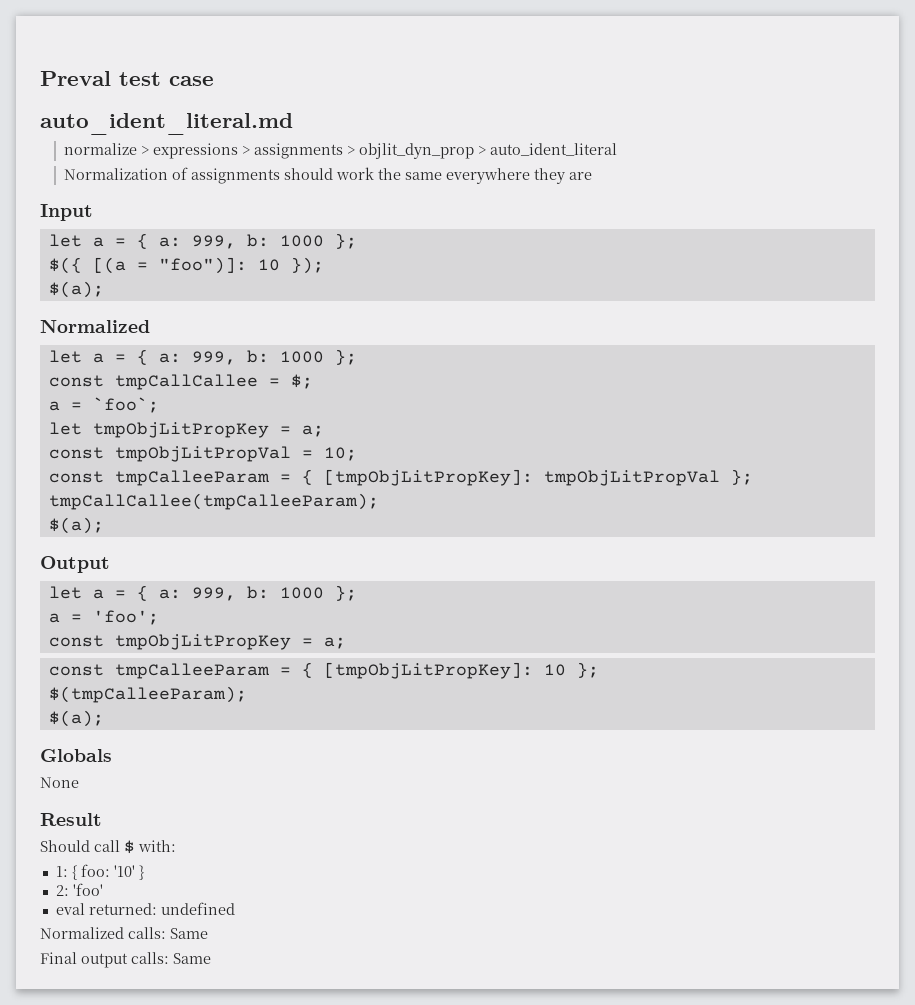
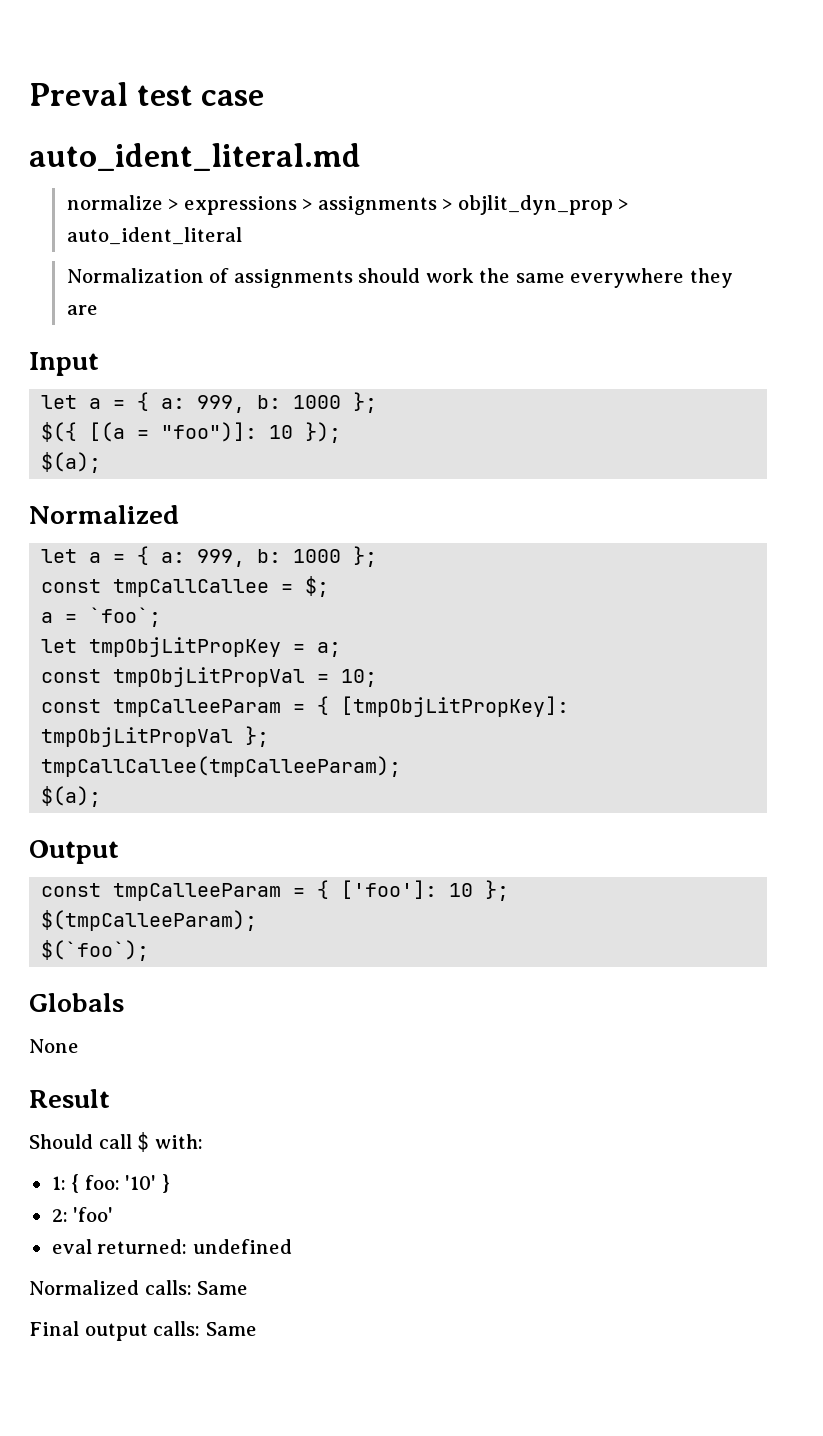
  Output
- let a = { a: 999, b: 1000 };
- a = 'foo';
- const tmpObjLitPropKey = a;
- const tmpCalleeParam = { [tmpObjLitPropKey]: 10 };
+ const tmpCalleeParam = { ['foo']: 10 };
  $(tmpCalleeParam);
- $(a);
+ $(`foo`);

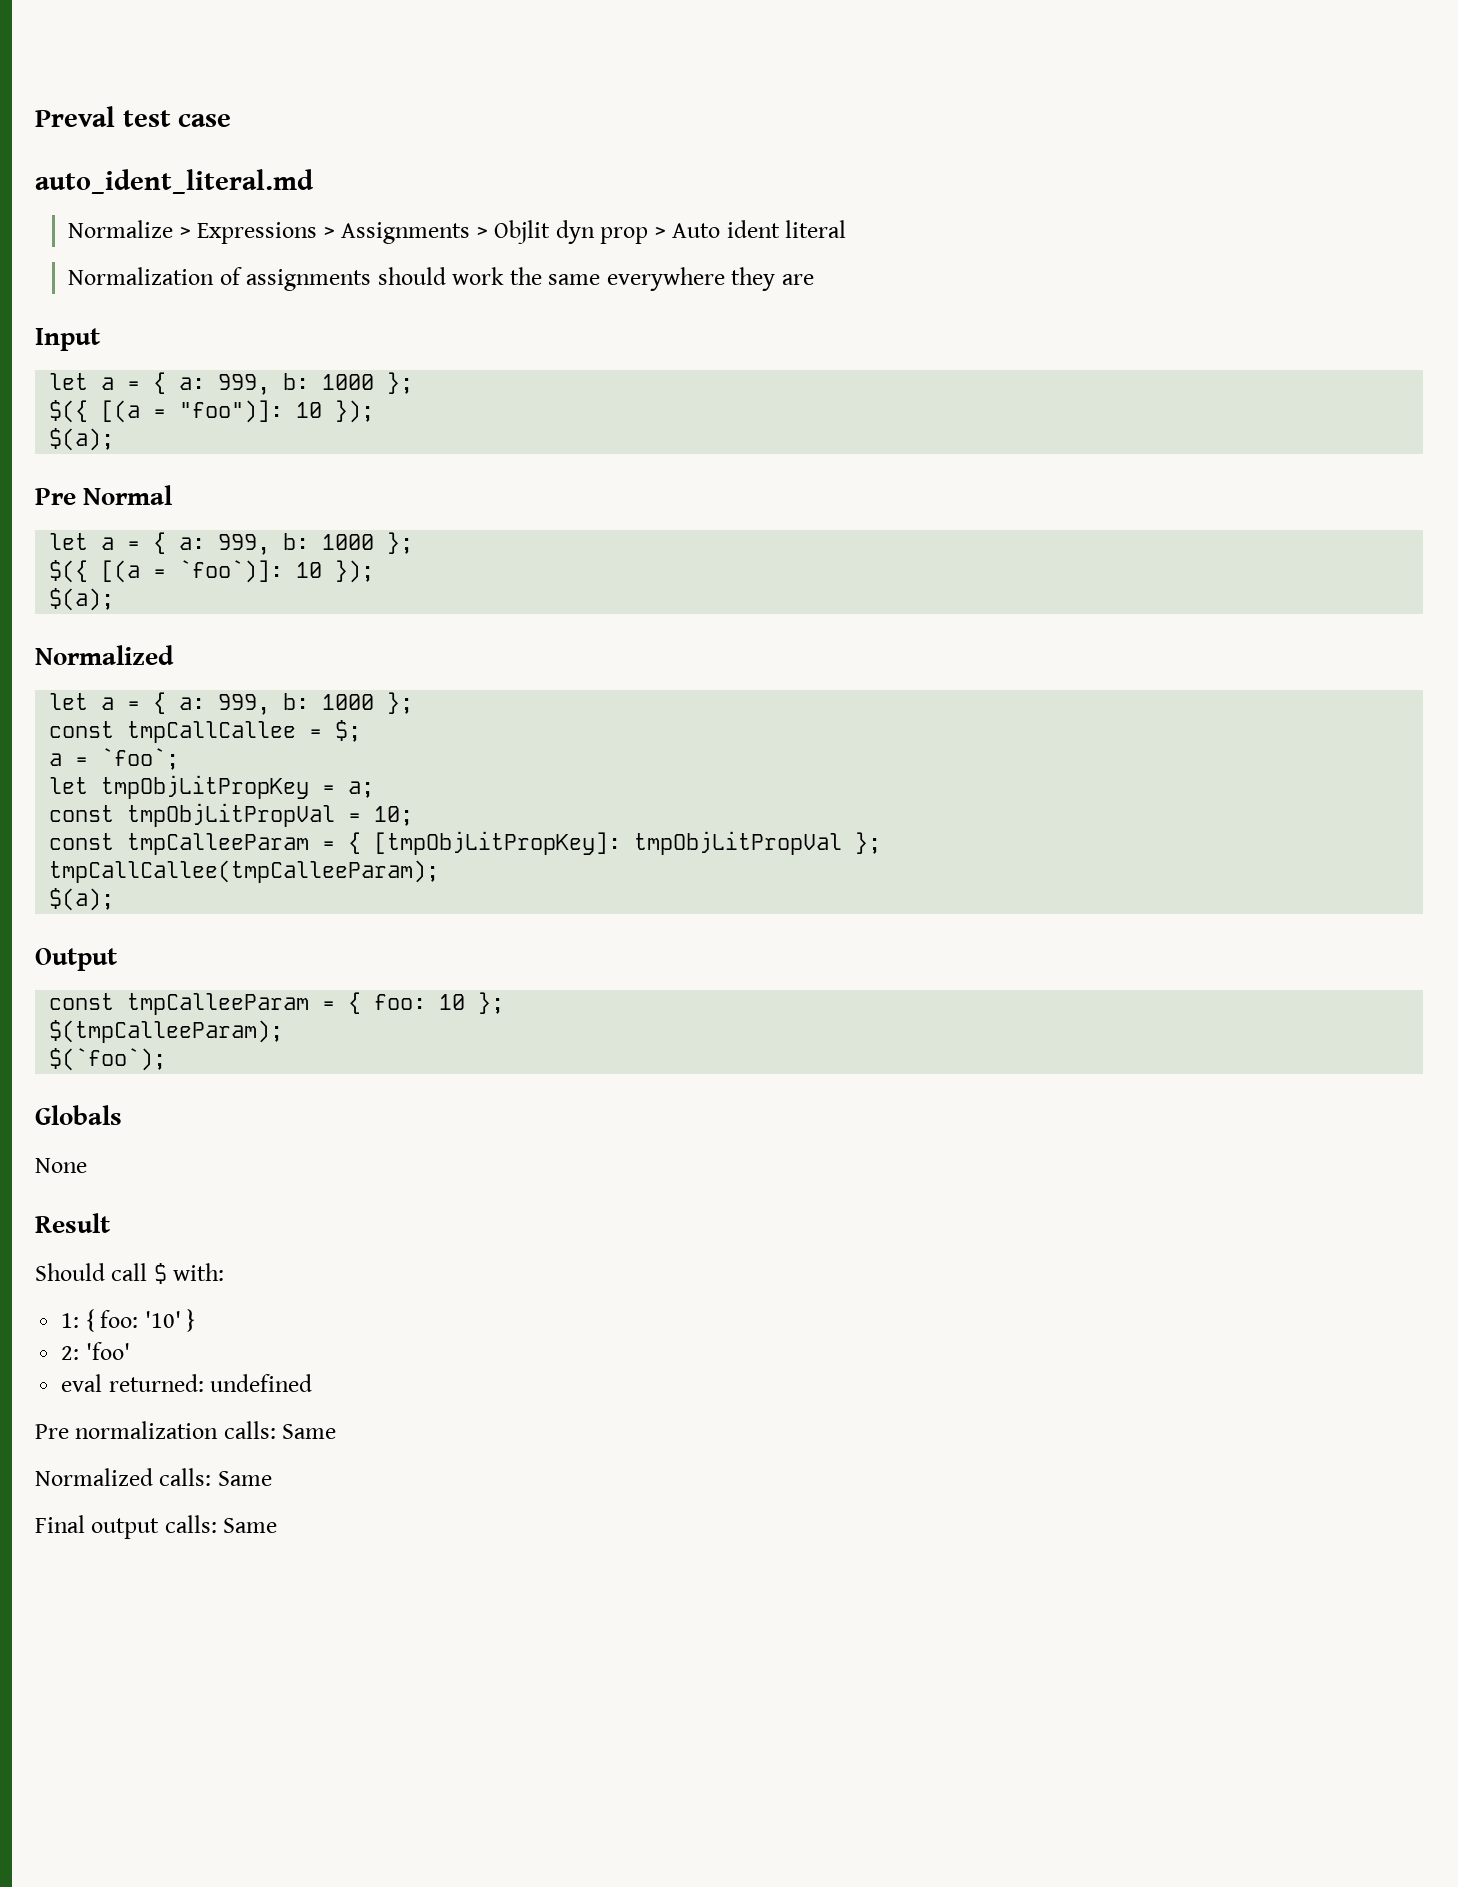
- normalize > expressions > assignments > objlit_dyn_prop > auto_ident_literal
+ Normalize > Expressions > Assignments > Objlit dyn prop > Auto ident literal
+ Pre Normal
+ let a = { a: 999, b: 1000 };
+ $({ [(a = `foo`)]: 10 });
+ $(a);
- const tmpCalleeParam = { ['foo']: 10 };
+ const tmpCalleeParam = { foo: 10 };
+ Pre normalization calls: Same

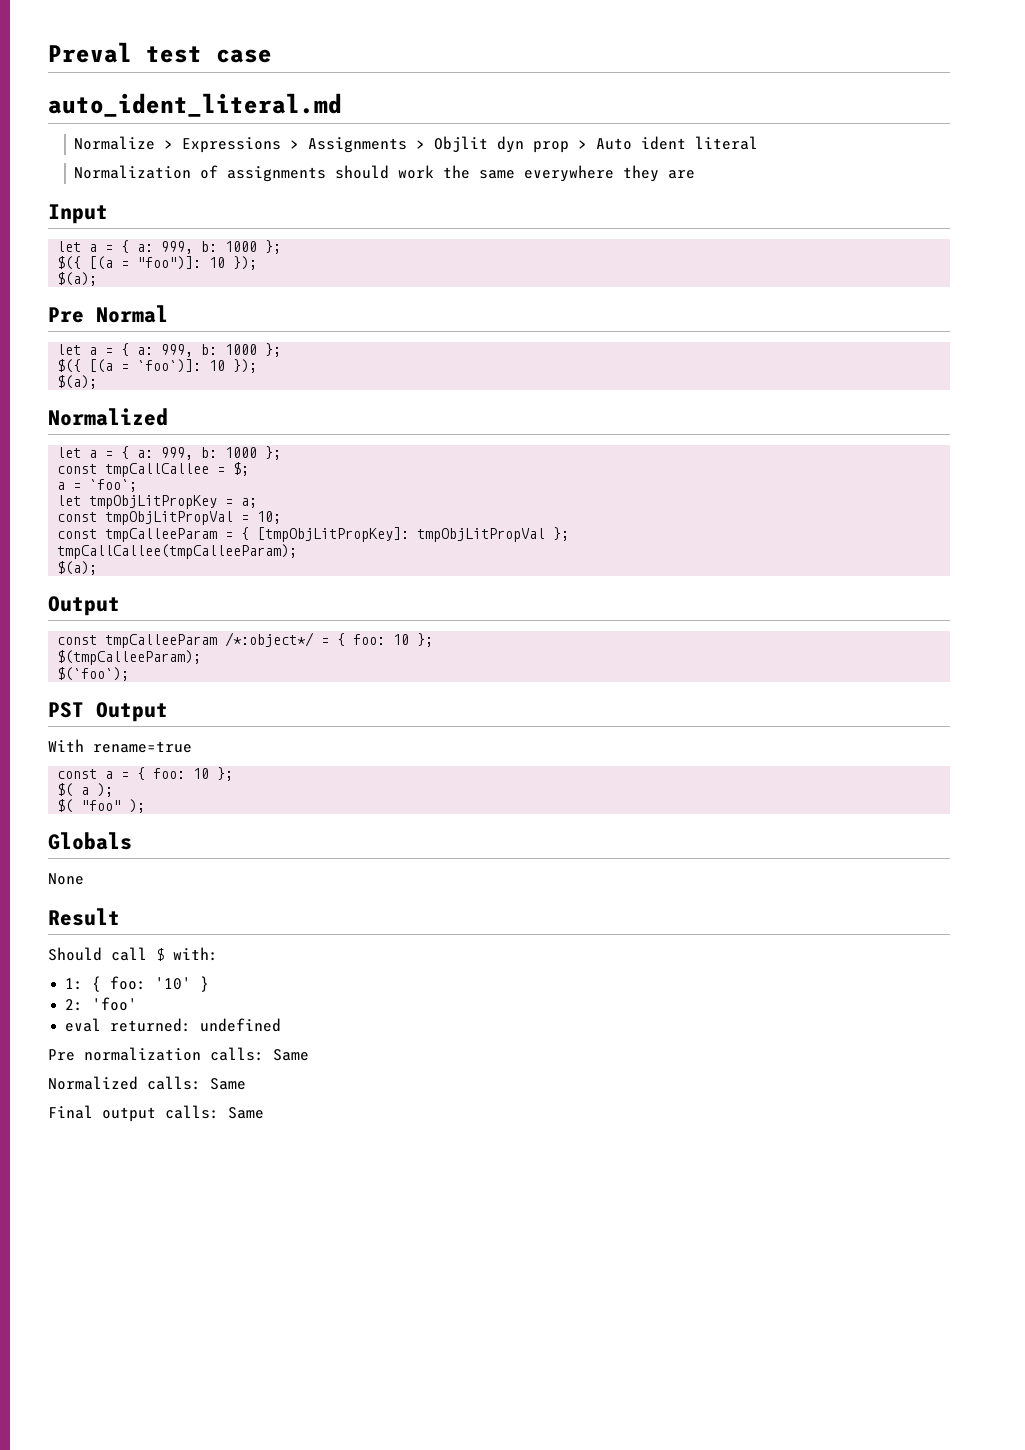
- const tmpCalleeParam = { foo: 10 };
+ const tmpCalleeParam /*:object*/ = { foo: 10 };
+ PST Output
+ With rename=true
+ const a = { foo: 10 };
+ $( a );
+ $( "foo" );

